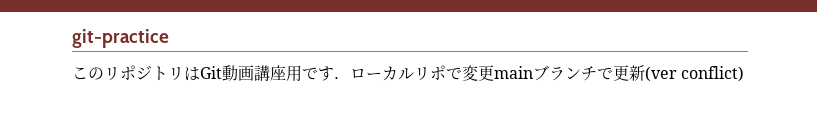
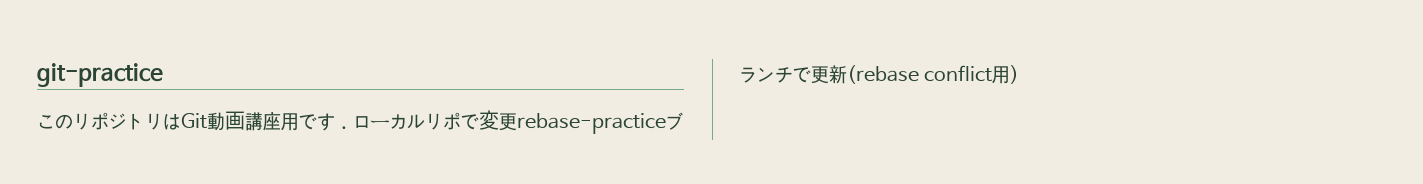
- このリポジトリはGit動画講座用です．ローカルリポで変更mainブランチで更新(ver conflict)
+ このリポジトリはGit動画講座用です．ローカルリポで変更rebase-practiceブランチで更新(rebase conflict用)

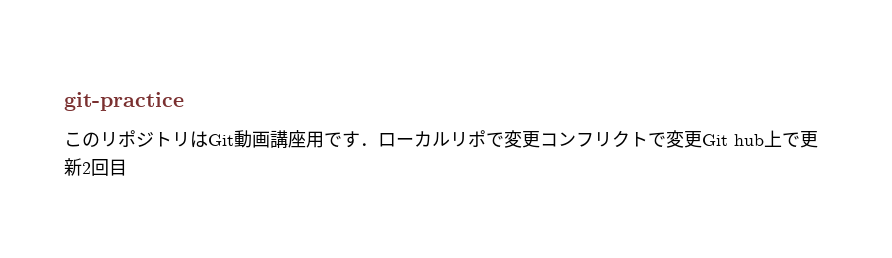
- このリポジトリはGit動画講座用です．ローカルリポで変更rebase-practiceブランチで更新(rebase conflict用)
+ このリポジトリはGit動画講座用です．ローカルリポで変更コンフリクトで変更Git hub上で更新2回目

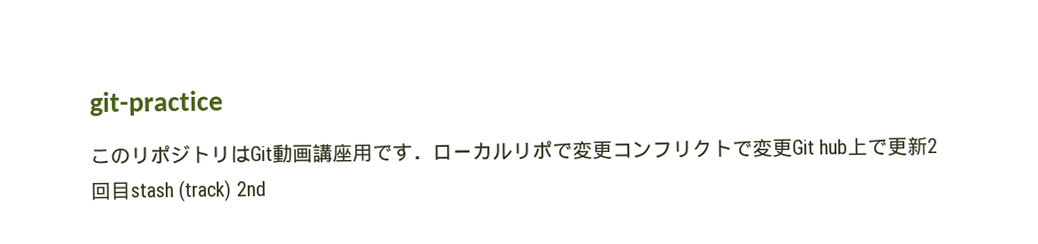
- このリポジトリはGit動画講座用です．ローカルリポで変更コンフリクトで変更Git hub上で更新2回目
+ このリポジトリはGit動画講座用です．ローカルリポで変更コンフリクトで変更Git hub上で更新2回目stash (track) 2nd

